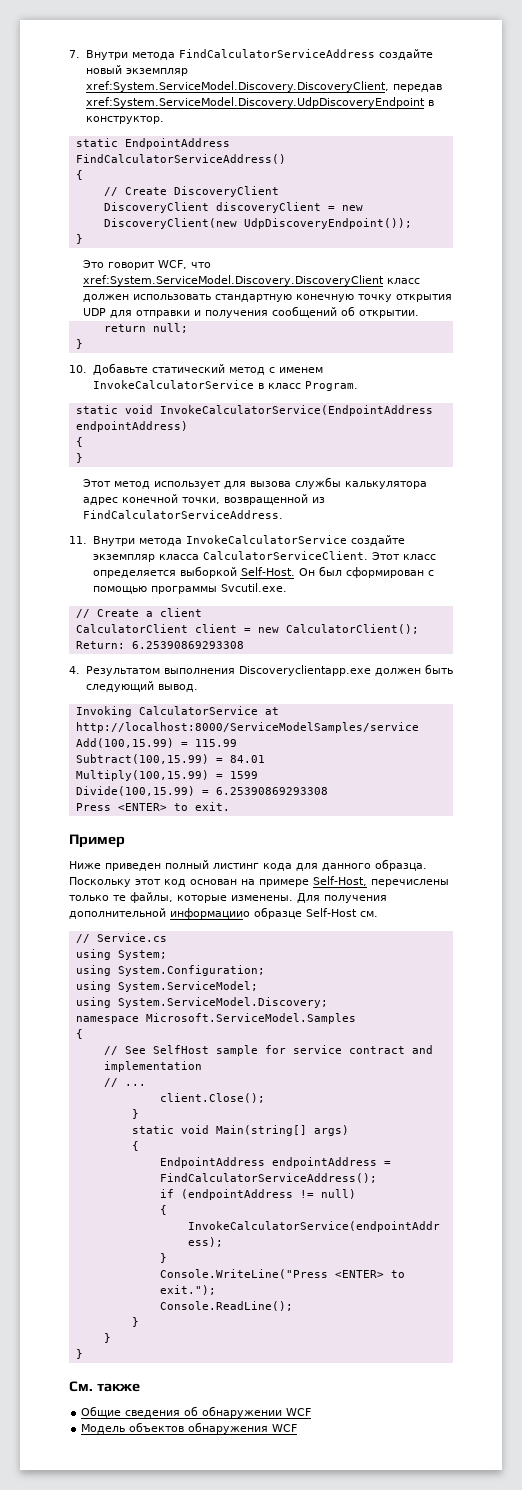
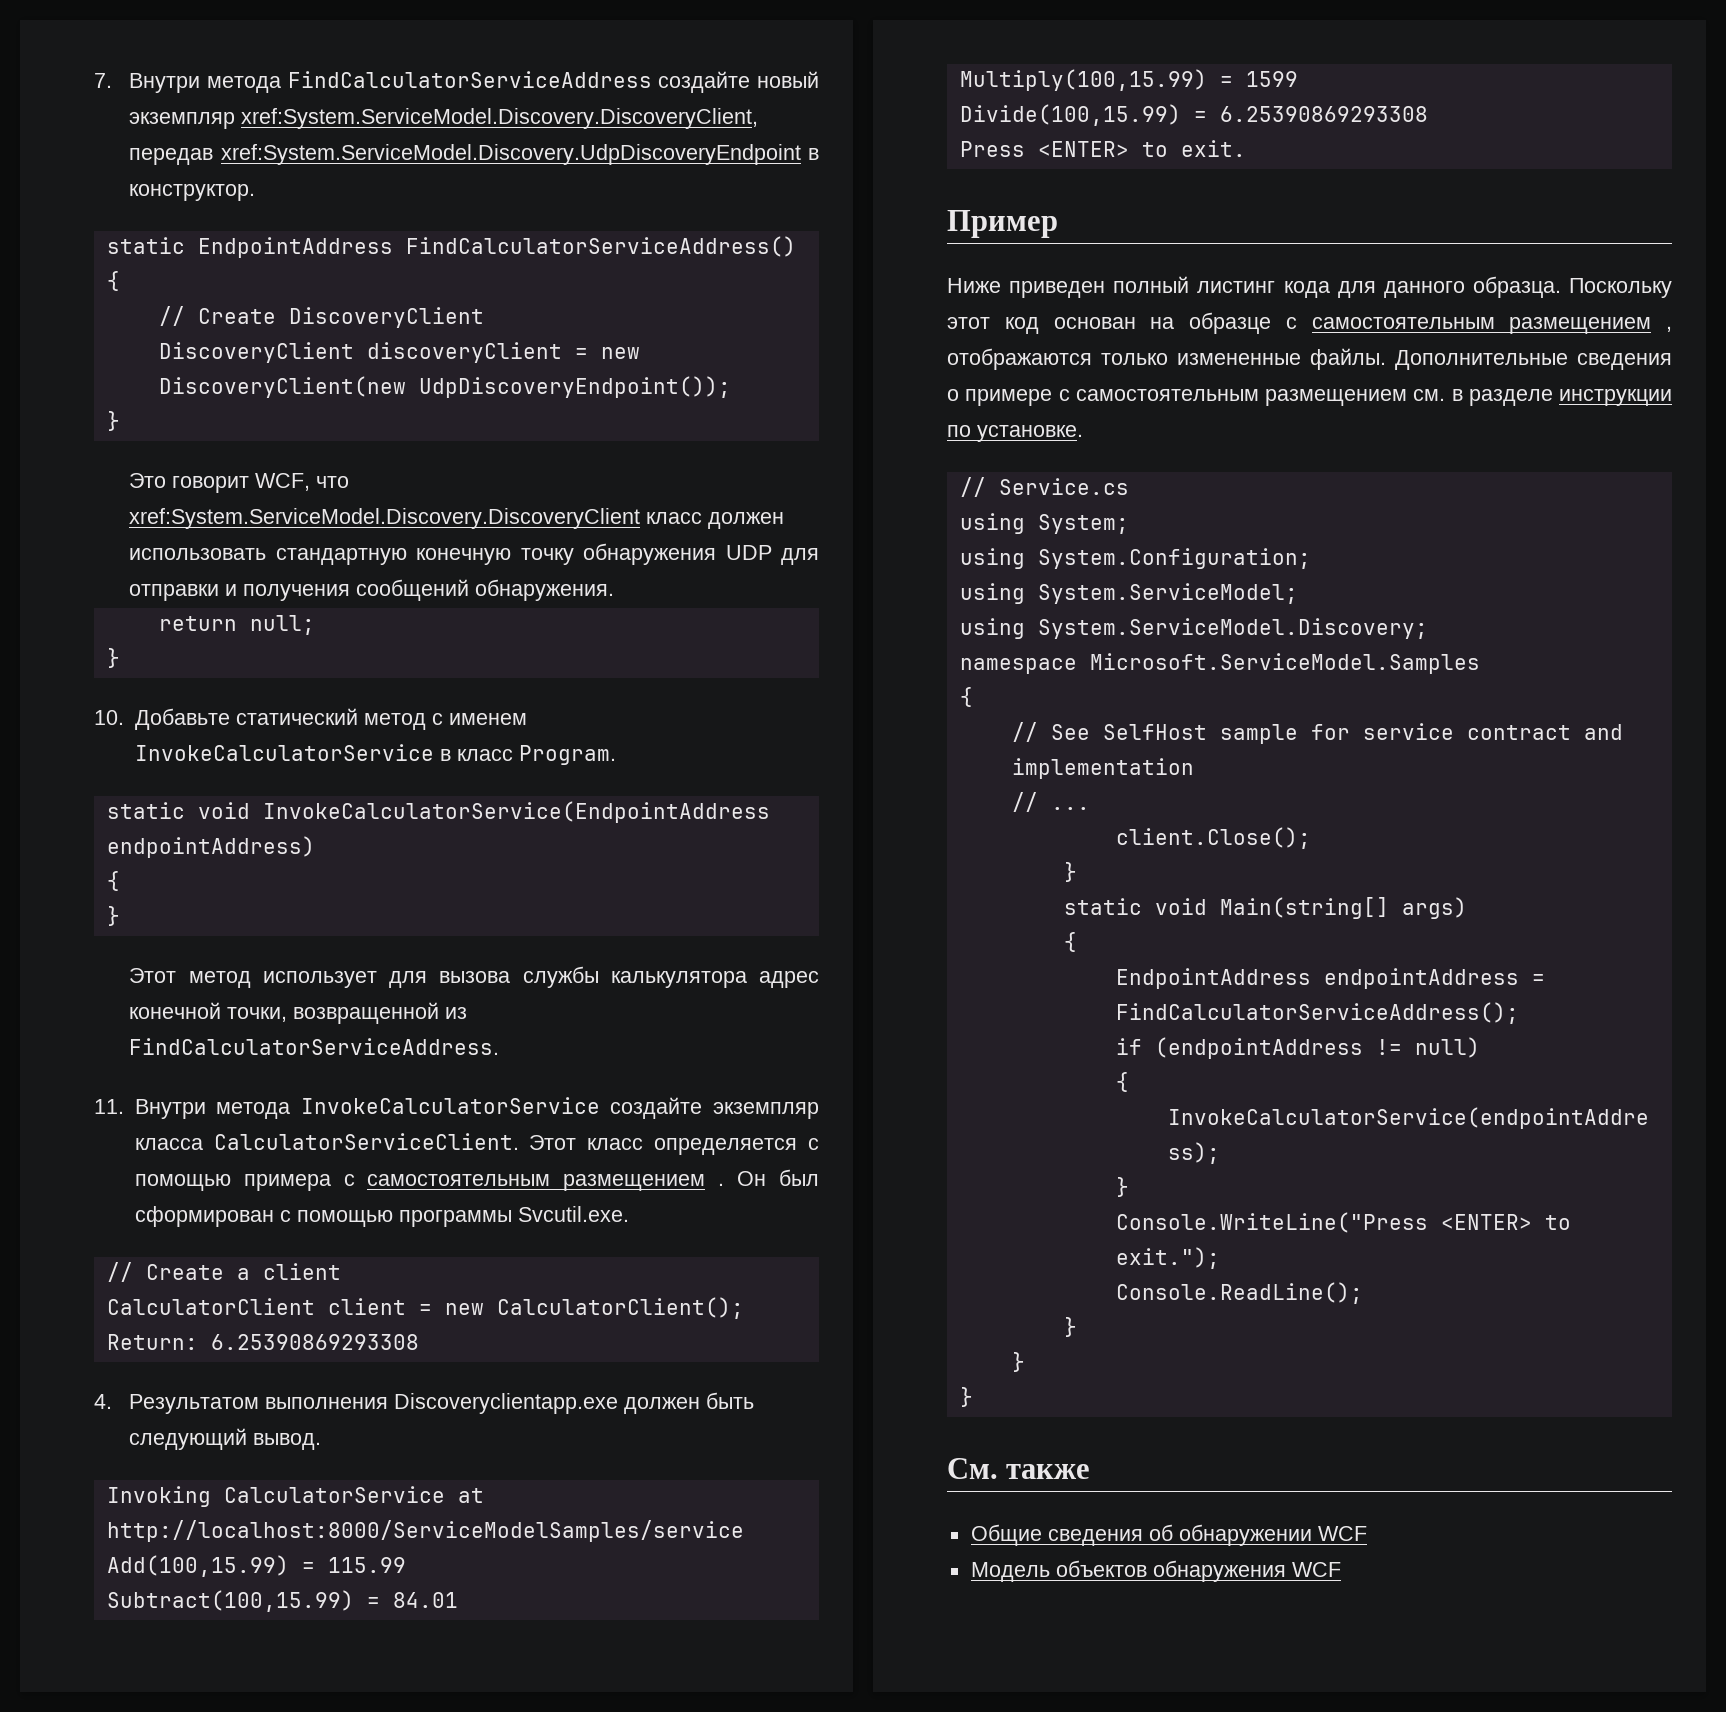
- Это говорит WCF, что xref:System.ServiceModel.Discovery.DiscoveryClient класс должен использовать стандартную конечную точку открытия UDP для отправки и получения сообщений об открытии.
+ Это говорит WCF, что xref:System.ServiceModel.Discovery.DiscoveryClient класс должен использовать стандартную конечную точку обнаружения UDP для отправки и получения сообщений обнаружения.
- Этот класс определяется выборкой Self-Host.
+ Этот класс определяется с помощью примера с самостоятельным размещением .
- Поскольку этот код основан на примере Self-Host, перечислены только те файлы, которые изменены. Для получения дополнительной информациио образце Self-Host см.
+ Поскольку этот код основан на образце с самостоятельным размещением , отображаются только измененные файлы. Дополнительные сведения о примере с самостоятельным размещением см. в разделе инструкции по установке.

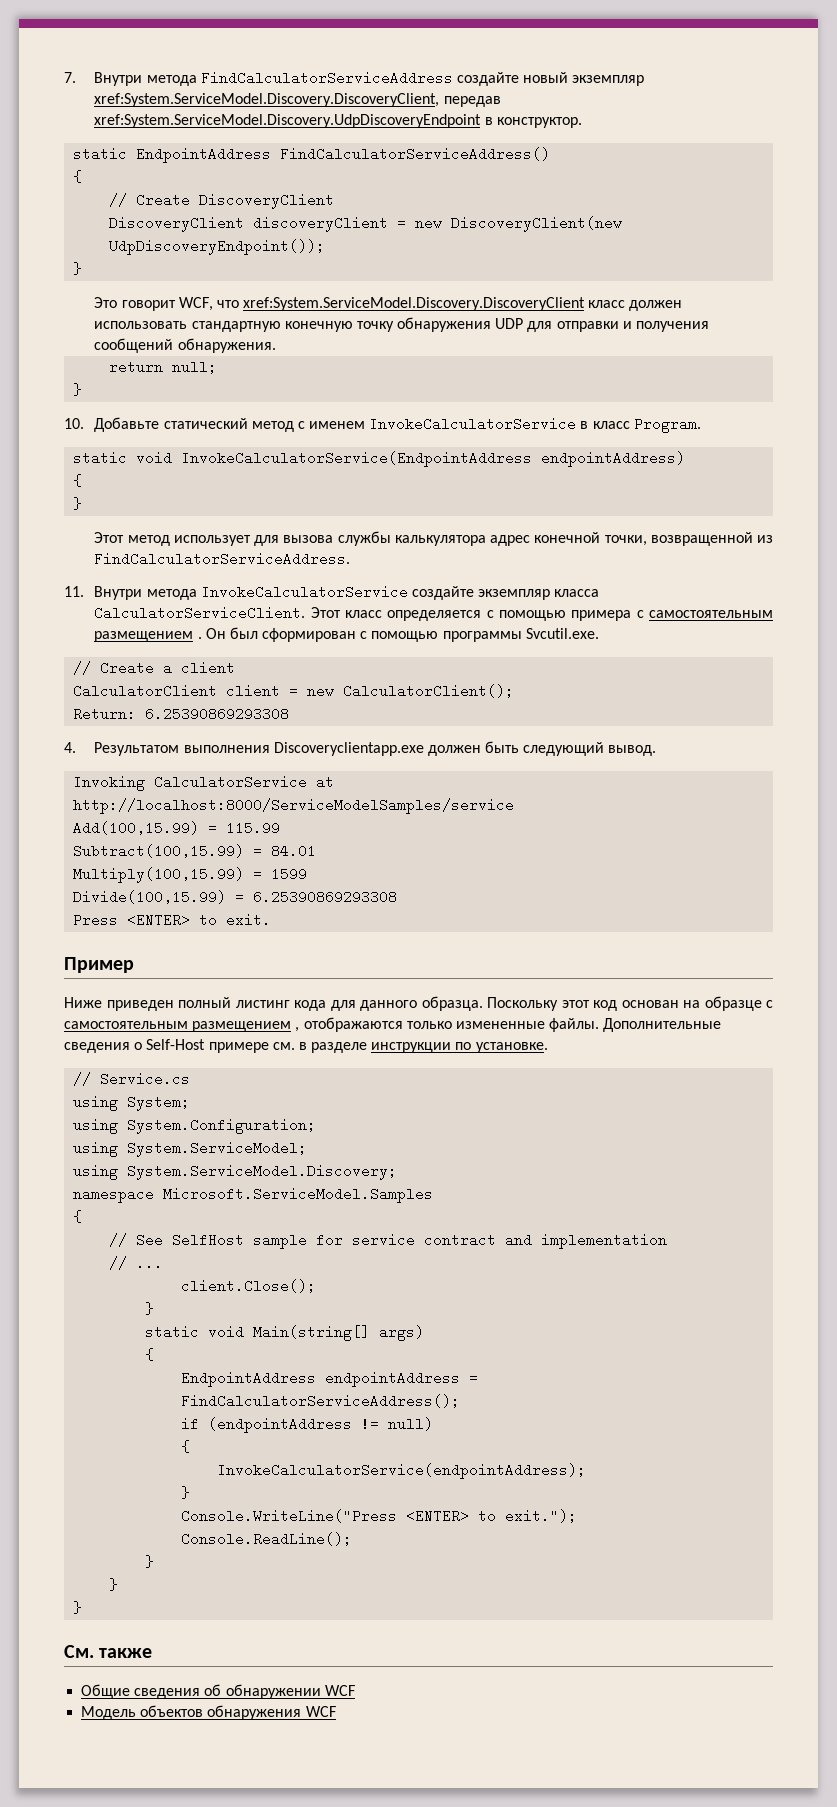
- Дополнительные сведения о примере с самостоятельным размещением см. в разделе инструкции по установке.
+ Дополнительные сведения о Self-Host примере см. в разделе инструкции по установке.

